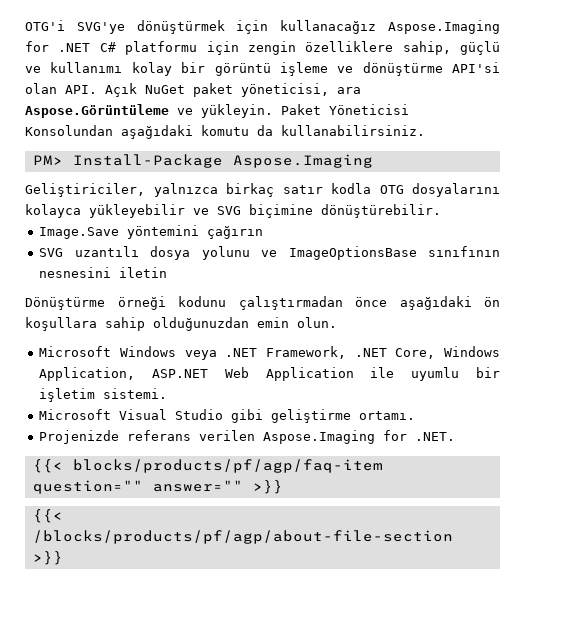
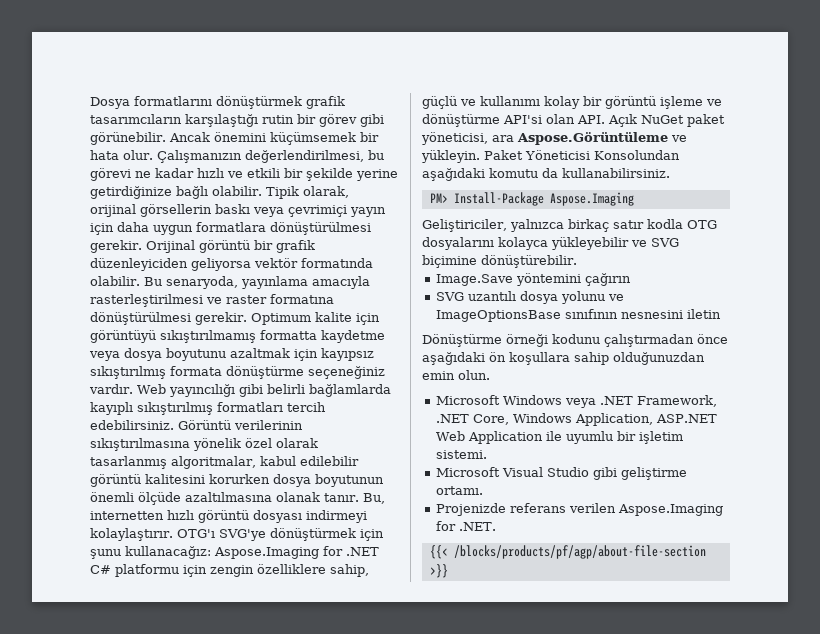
- OTG'i SVG'ye dönüştürmek için kullanacağız Aspose.Imaging for .NET C# platformu için zengin özelliklere sahip, güçlü ve kullanımı kolay bir görüntü işleme ve dönüştürme API'si olan API. Açık NuGet paket yöneticisi, ara Aspose.Görüntüleme ve yükleyin.
+ Dosya formatlarını dönüştürmek grafik tasarımcıların karşılaştığı rutin bir görev gibi görünebilir. Ancak önemini küçümsemek bir hata olur. Çalışmanızın değerlendirilmesi, bu görevi ne kadar hızlı ve etkili bir şekilde yerine getirdiğinize bağlı olabilir. Tipik olarak, orijinal görsellerin baskı veya çevrimiçi yayın için daha uygun formatlara dönüştürülmesi gerekir. Orijinal görüntü bir grafik düzenleyiciden geliyorsa vektör formatında olabilir. Bu senaryoda, yayınlama amacıyla rasterleştirilmesi ve raster formatına dönüştürülmesi gerekir. Optimum kalite için görüntüyü sıkıştırılmamış formatta kaydetme veya dosya boyutunu azaltmak için kayıpsız sıkıştırılmış formata dönüştürme seçeneğiniz vardır. Web yayıncılığı gibi belirli bağlamlarda kayıplı sıkıştırılmış formatları tercih edebilirsiniz. Görüntü verilerinin sıkıştırılmasına yönelik özel olarak tasarlanmış algoritmalar, kabul edilebilir görüntü kalitesini korurken dosya boyutunun önemli ölçüde azaltılmasına olanak tanır. Bu, internetten hızlı görüntü dosyası indirmeyi kolaylaştırır. OTG'ı SVG'ye dönüştürmek için şunu kullanacağız: Aspose.Imaging for .NET C# platformu için zengin özelliklere sahip, güçlü ve kullanımı kolay bir görüntü işleme ve dönüştürme API'si olan API. Açık NuGet paket yöneticisi, ara Aspose.Görüntüleme ve yükleyin.
- {{< blocks/products/pf/agp/faq-item question="" answer="" >}}

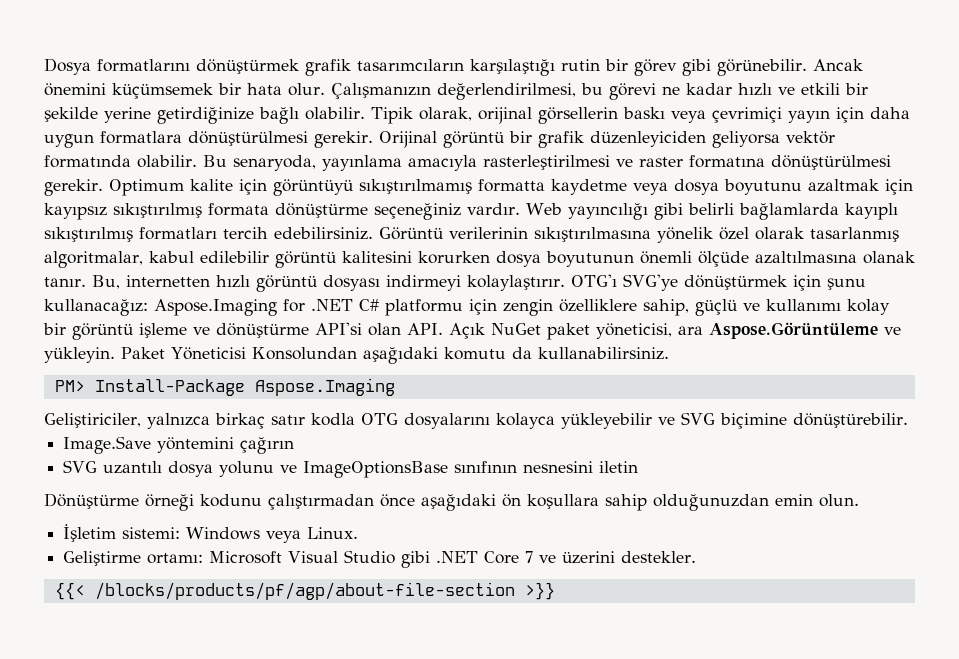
- Microsoft Windows veya .NET Framework, .NET Core, Windows Application, ASP.NET Web Application ile uyumlu bir işletim sistemi.
- Microsoft Visual Studio gibi geliştirme ortamı.
- Projenizde referans verilen Aspose.Imaging for .NET.
+ İşletim sistemi: Windows veya Linux.
+ Geliştirme ortamı: Microsoft Visual Studio gibi .NET Core 7 ve üzerini destekler.

